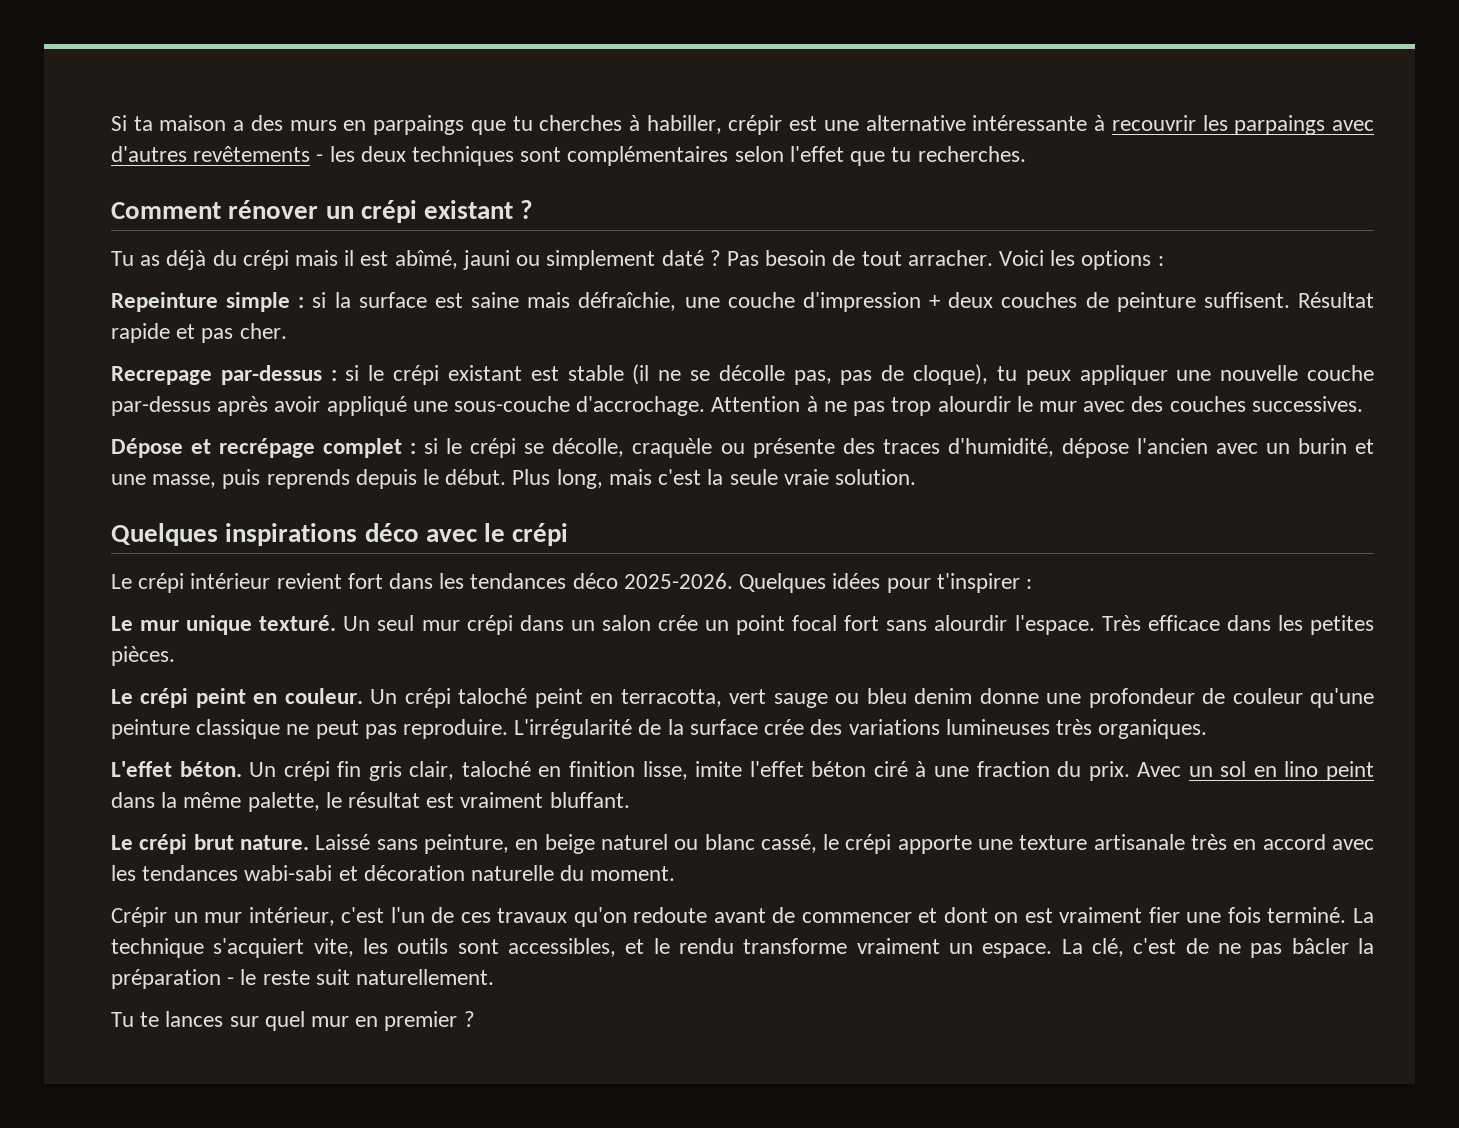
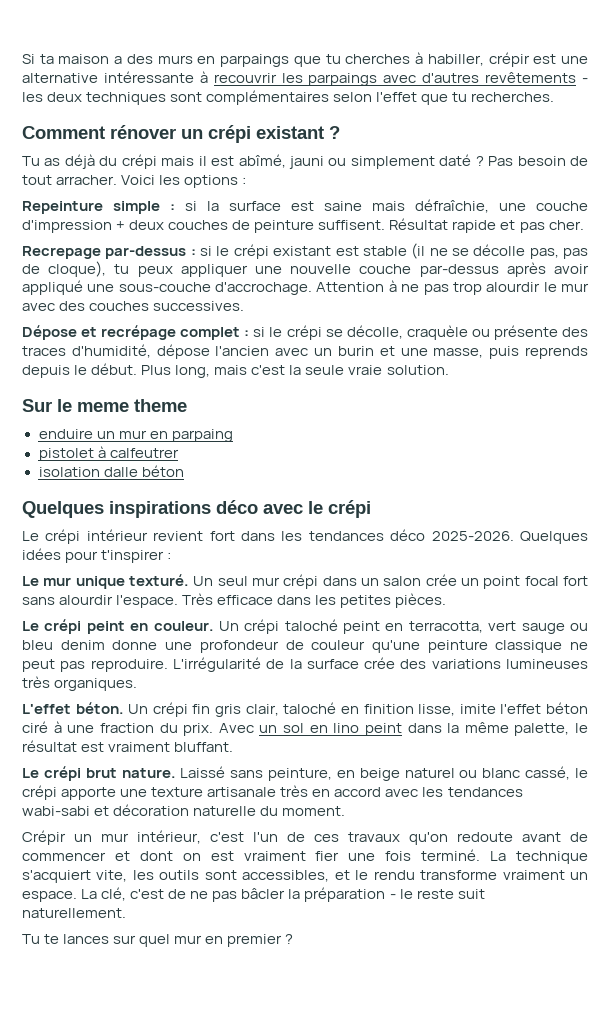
+ Sur le meme theme
+ enduire un mur en parpaing
+ pistolet à calfeutrer
+ isolation dalle béton

